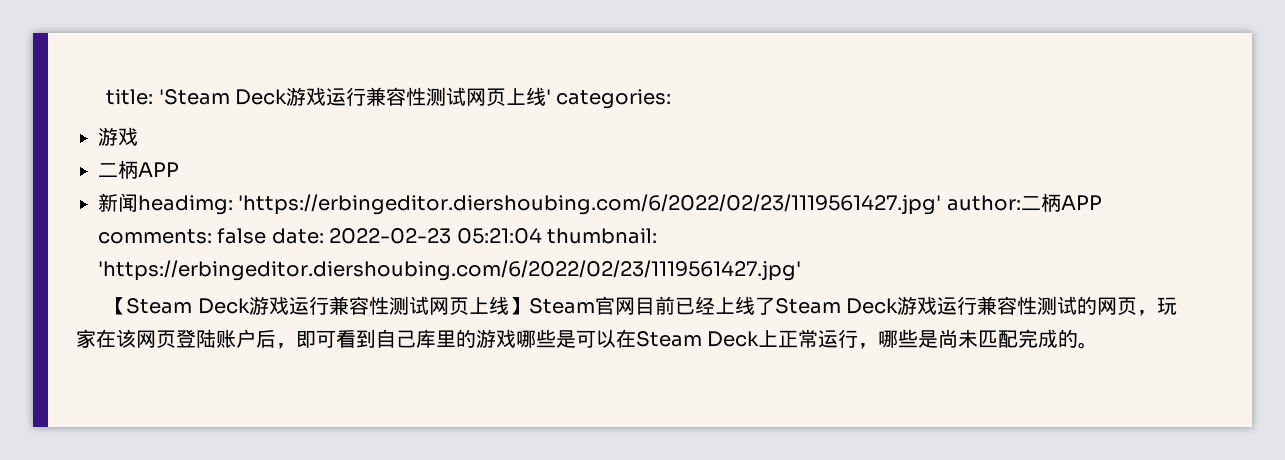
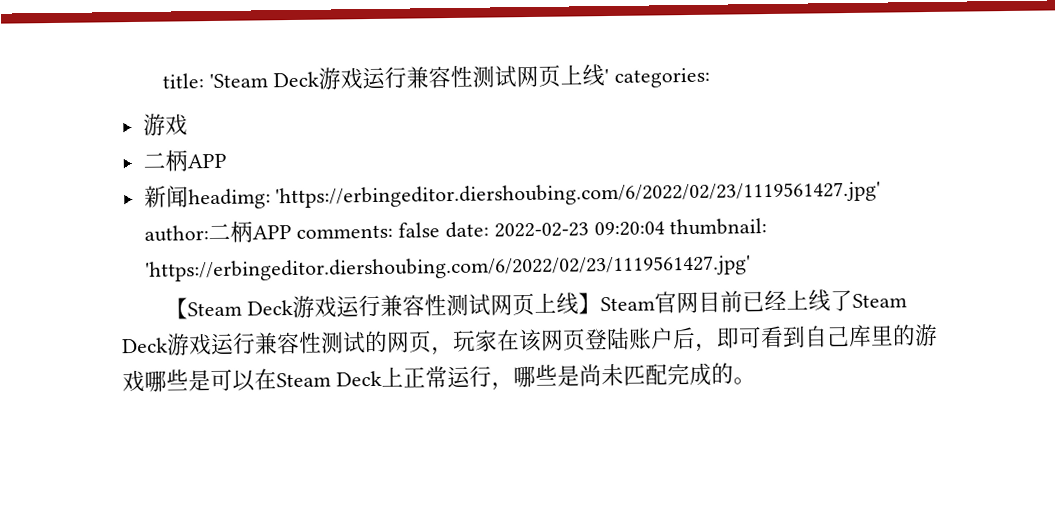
- 新闻headimg: 'https://erbingeditor.diershoubing.com/6/2022/02/23/1119561427.jpg' author:二柄APP comments: false date: 2022-02-23 05:21:04 thumbnail: 'https://erbingeditor.diershoubing.com/6/2022/02/23/1119561427.jpg'
+ 新闻headimg: 'https://erbingeditor.diershoubing.com/6/2022/02/23/1119561427.jpg' author:二柄APP comments: false date: 2022-02-23 09:20:04 thumbnail: 'https://erbingeditor.diershoubing.com/6/2022/02/23/1119561427.jpg'

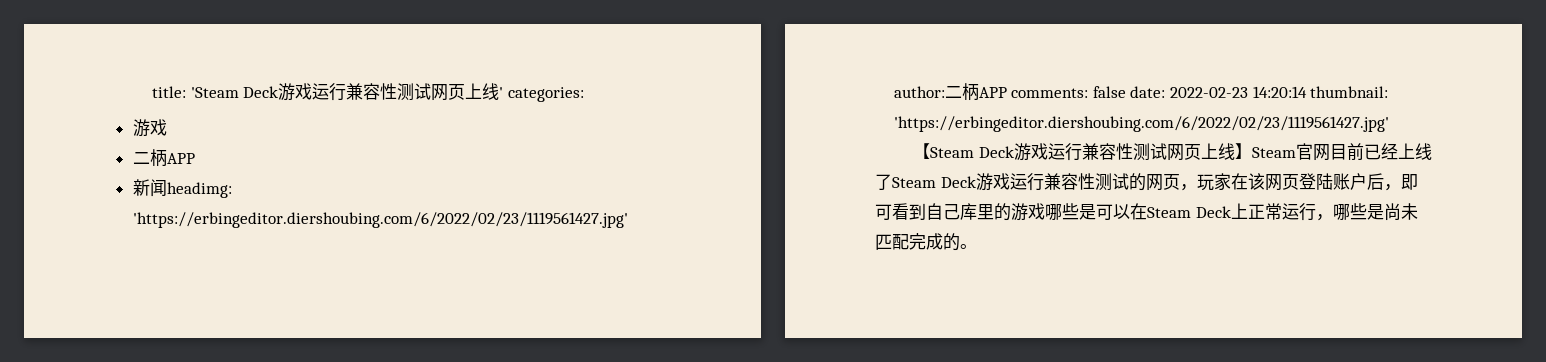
- 新闻headimg: 'https://erbingeditor.diershoubing.com/6/2022/02/23/1119561427.jpg' author:二柄APP comments: false date: 2022-02-23 09:20:04 thumbnail: 'https://erbingeditor.diershoubing.com/6/2022/02/23/1119561427.jpg'
+ 新闻headimg: 'https://erbingeditor.diershoubing.com/6/2022/02/23/1119561427.jpg' author:二柄APP comments: false date: 2022-02-23 14:20:14 thumbnail: 'https://erbingeditor.diershoubing.com/6/2022/02/23/1119561427.jpg'

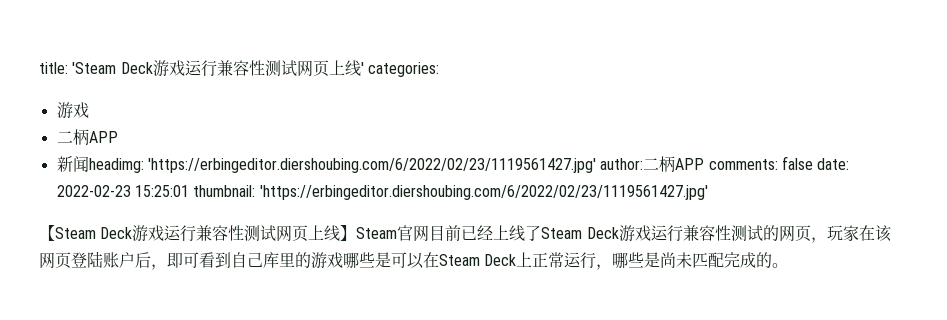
- 新闻headimg: 'https://erbingeditor.diershoubing.com/6/2022/02/23/1119561427.jpg' author:二柄APP comments: false date: 2022-02-23 14:20:14 thumbnail: 'https://erbingeditor.diershoubing.com/6/2022/02/23/1119561427.jpg'
+ 新闻headimg: 'https://erbingeditor.diershoubing.com/6/2022/02/23/1119561427.jpg' author:二柄APP comments: false date: 2022-02-23 15:25:01 thumbnail: 'https://erbingeditor.diershoubing.com/6/2022/02/23/1119561427.jpg'

